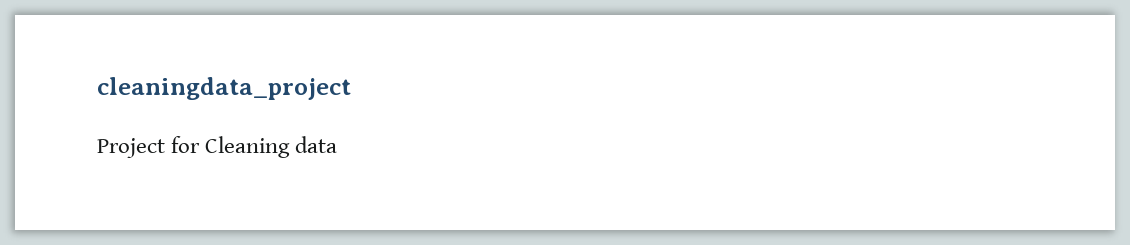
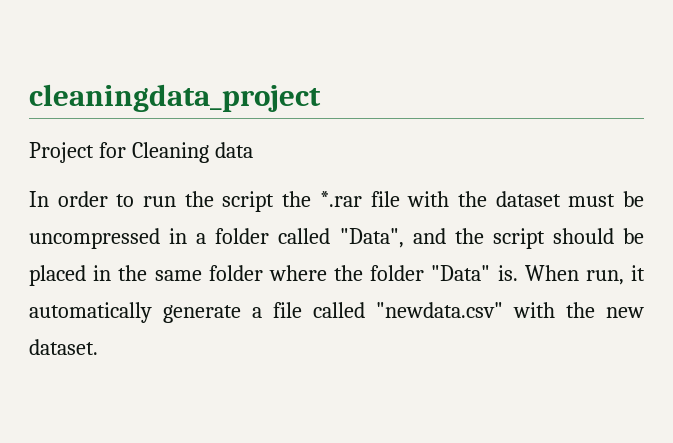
+ In order to run the script the *.rar file with the dataset must be uncompressed in a folder called "Data", and the script should be placed in the same folder where the folder "Data" is. When run, it automatically generate a file called "newdata.csv" with the new dataset.

